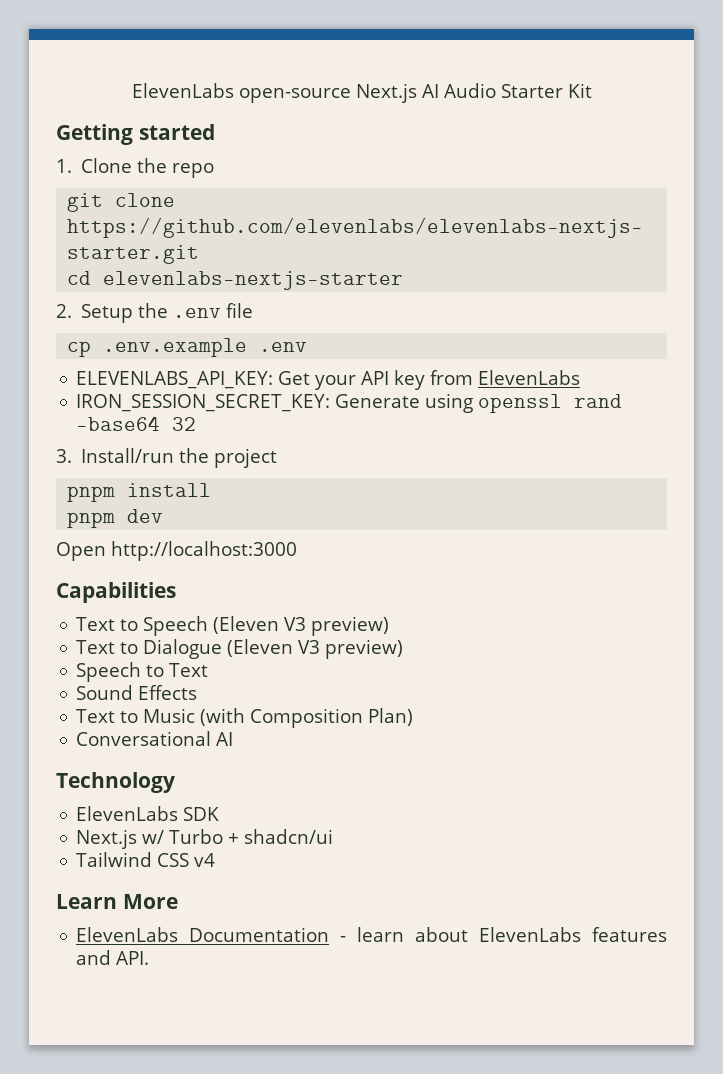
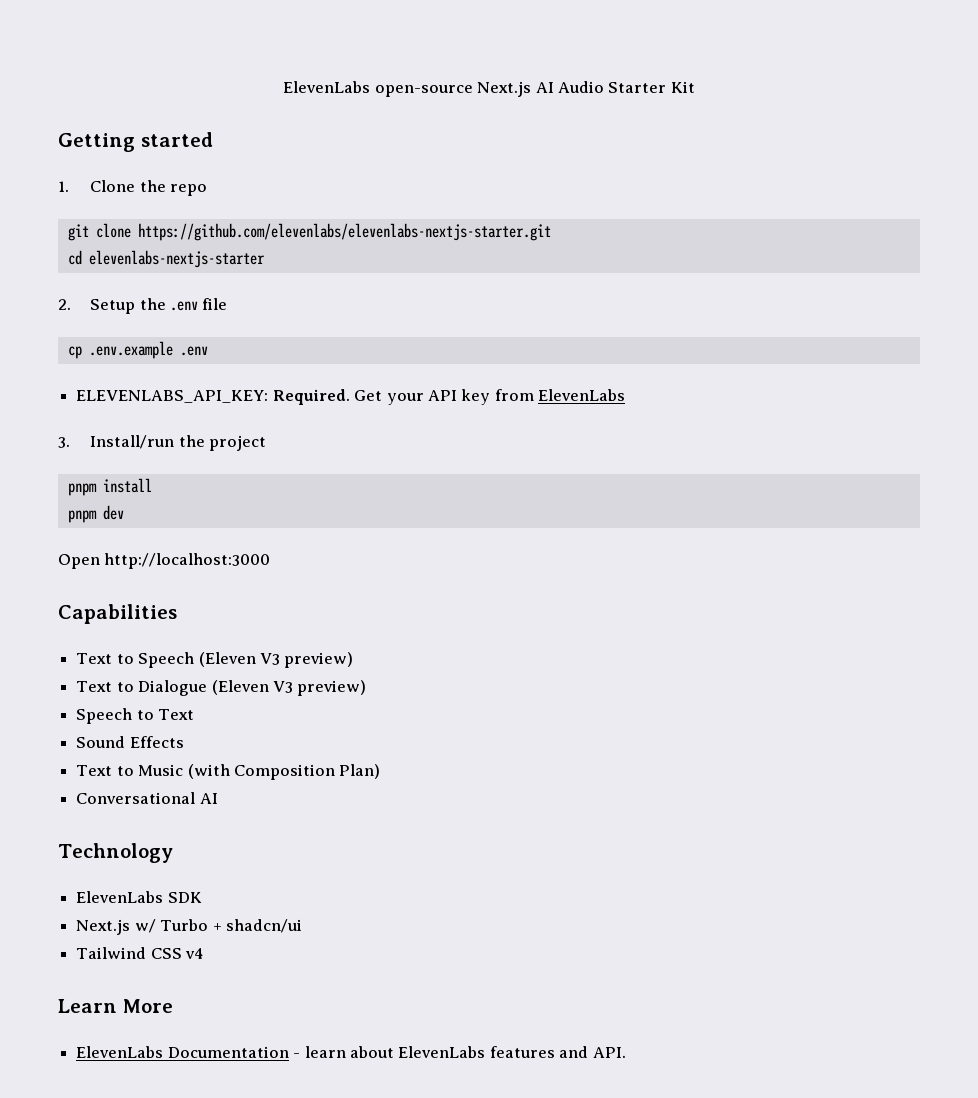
- ELEVENLABS_API_KEY: Get your API key from ElevenLabs
+ ELEVENLABS_API_KEY: Required. Get your API key from ElevenLabs
- IRON_SESSION_SECRET_KEY: Generate using openssl rand -base64 32

